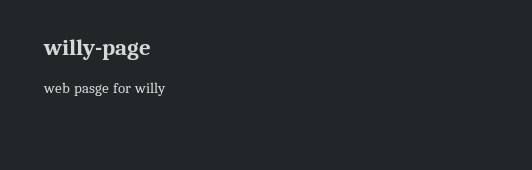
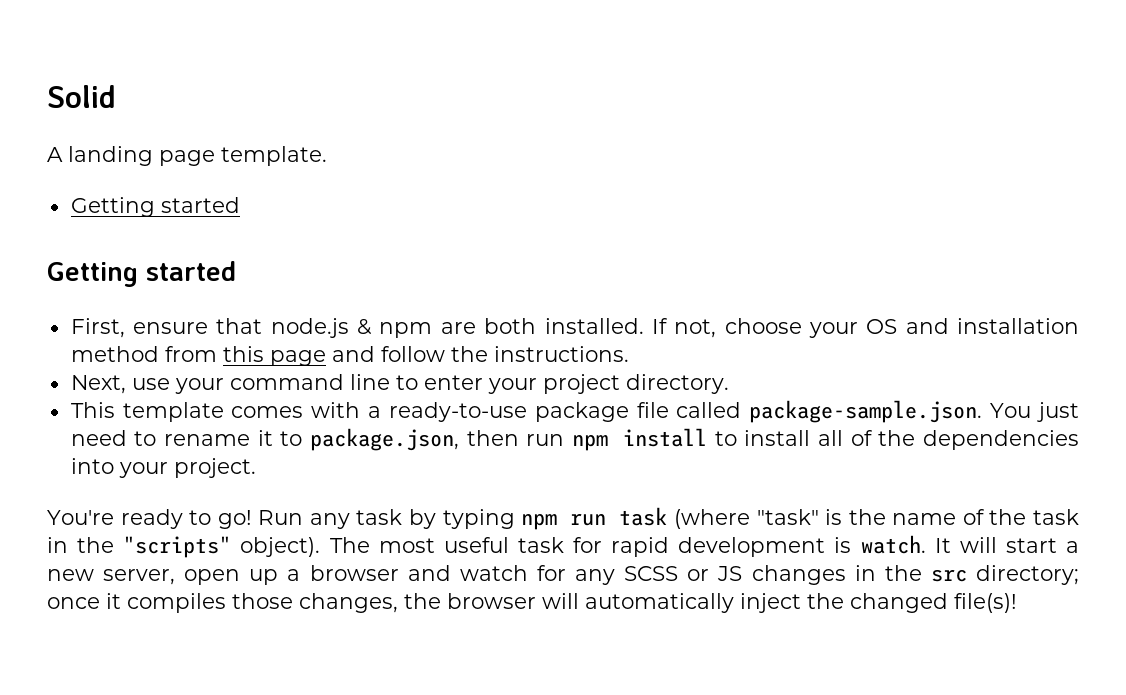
- willy-page
- web pasge for willy
+ Solid
+ A landing page template.
+ Getting started
+ Getting started
+ First, ensure that node.js & npm are both installed. If not, choose your OS and installation method from this page and follow the instructions.
+ Next, use your command line to enter your project directory.
+ This template comes with a ready-to-use package file called package-sample.json. You just need to rename it to package.json, then run npm install to install all of the dependencies into your project.
+ You're ready to go! Run any task by typing npm run task (where "task" is the name of the task in the "scripts" object). The most useful task for rapid development is watch. It will start a new server, open up a browser and watch for any SCSS or JS changes in the src directory; once it compiles those changes, the browser will automatically inject the changed file(s)!

